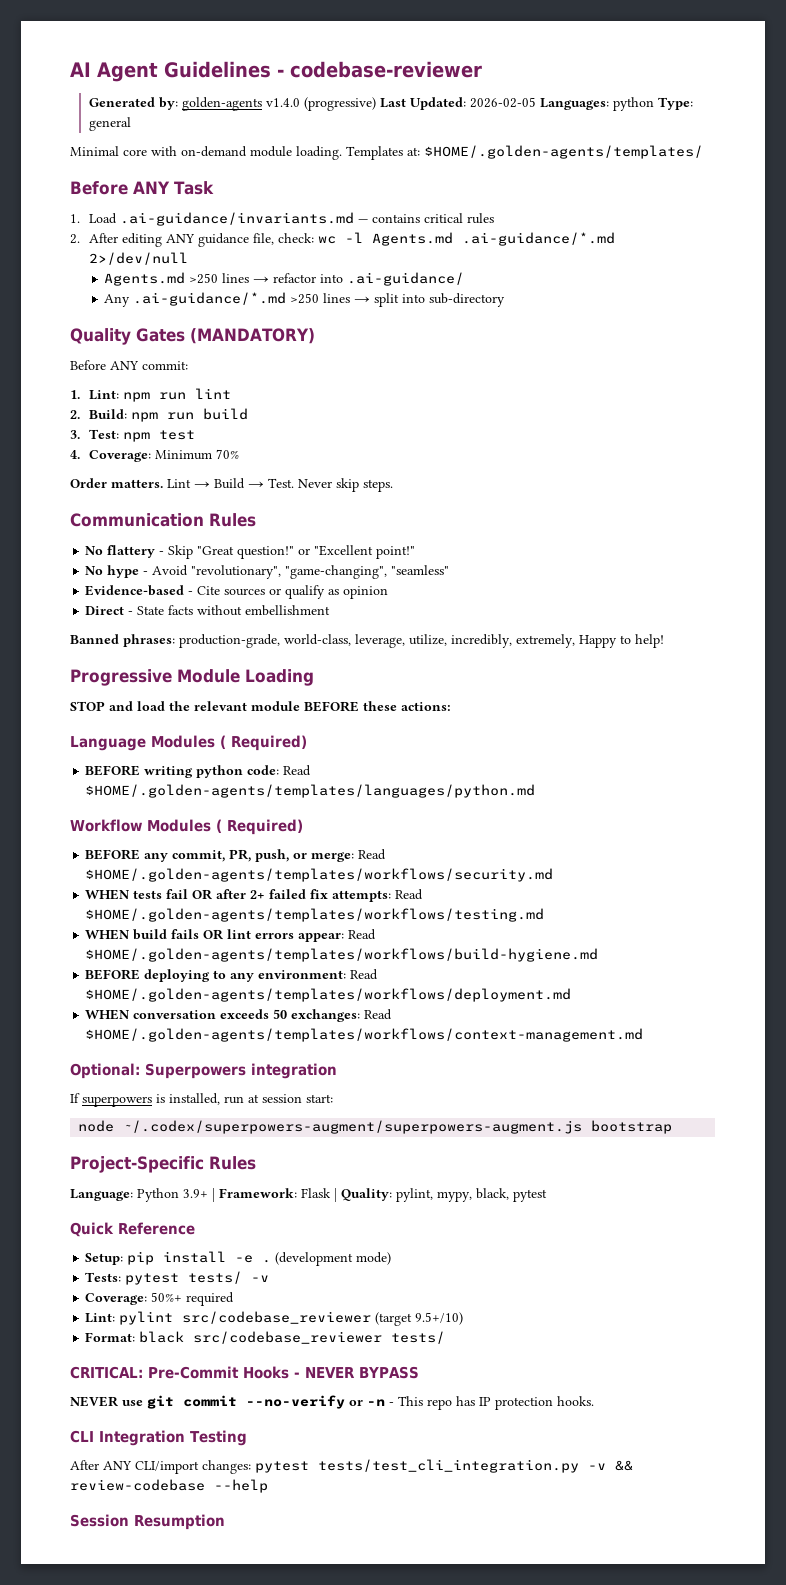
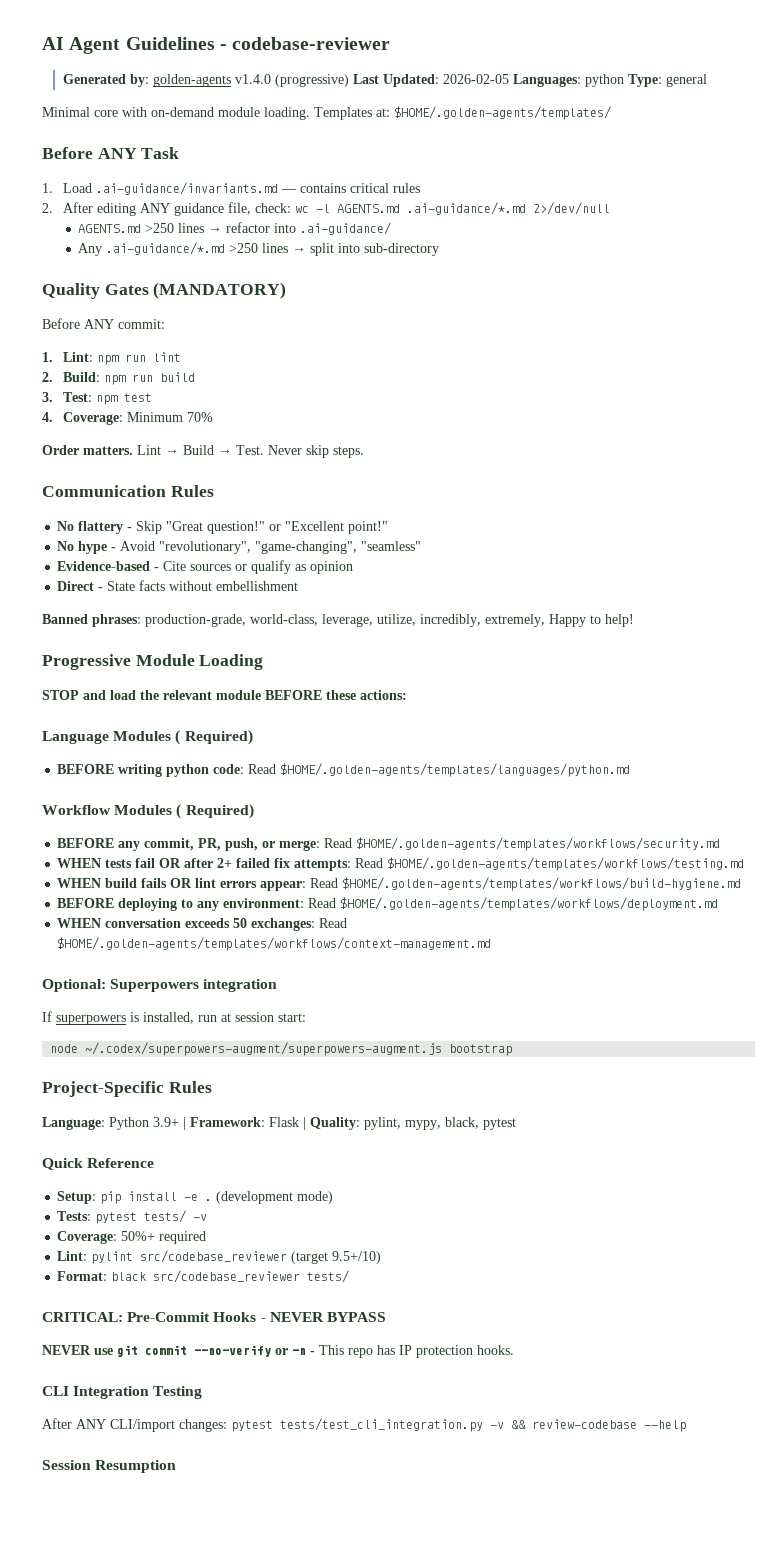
- 2. After editing ANY guidance file, check: wc -l Agents.md .ai-guidance/*.md 2>/dev/null
+ 2. After editing ANY guidance file, check: wc -l AGENTS.md .ai-guidance/*.md 2>/dev/null
- Agents.md >250 lines → refactor into .ai-guidance/
+ AGENTS.md >250 lines → refactor into .ai-guidance/

